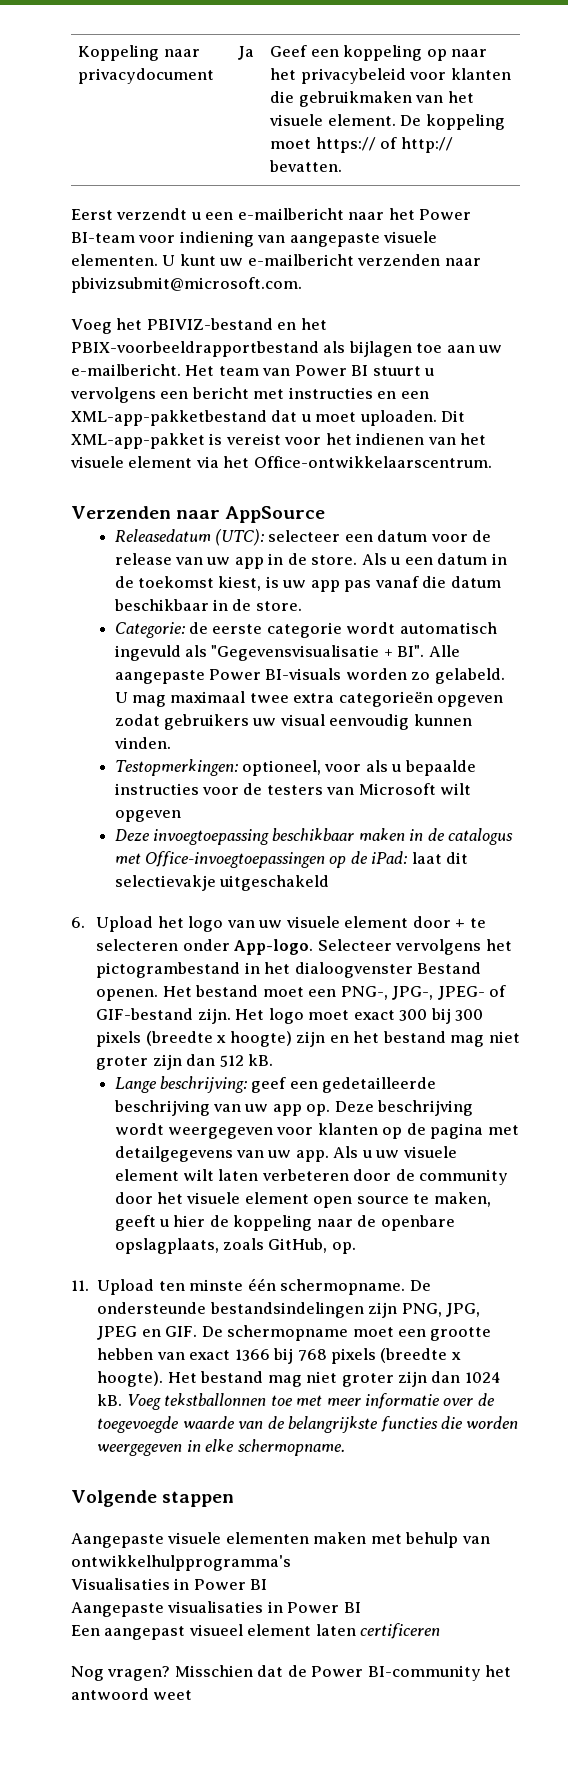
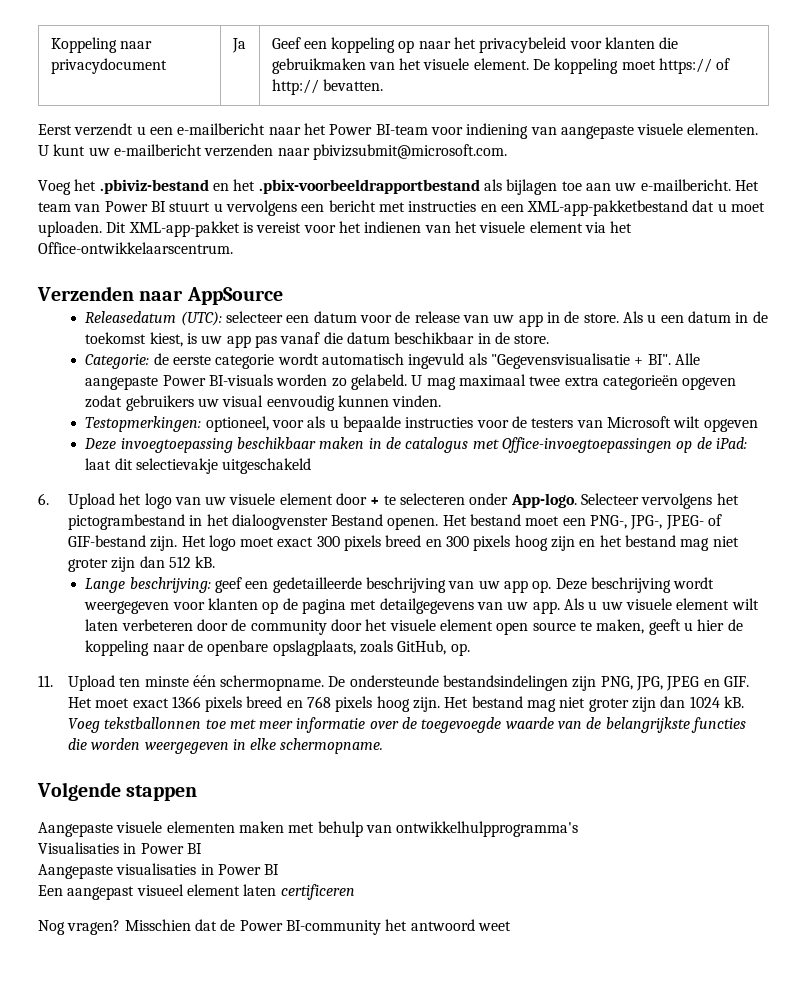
- Voeg het PBIVIZ-bestand en het PBIX-voorbeeldrapportbestand als bijlagen toe aan uw e-mailbericht.
+ Voeg het .pbiviz-bestand en het .pbix-voorbeeldrapportbestand als bijlagen toe aan uw e-mailbericht.
- Het logo moet exact 300 bij 300 pixels (breedte x hoogte) zijn en het bestand mag niet groter zijn dan 512 kB.
+ Het logo moet exact 300 pixels breed en 300 pixels hoog zijn en het bestand mag niet groter zijn dan 512 kB.
- De ondersteunde bestandsindelingen zijn PNG, JPG, JPEG en GIF. De schermopname moet een grootte hebben van exact 1366 bij 768 pixels (breedte x hoogte).
+ De ondersteunde bestandsindelingen zijn PNG, JPG, JPEG en GIF. Het moet exact 1366 pixels breed en 768 pixels hoog zijn.

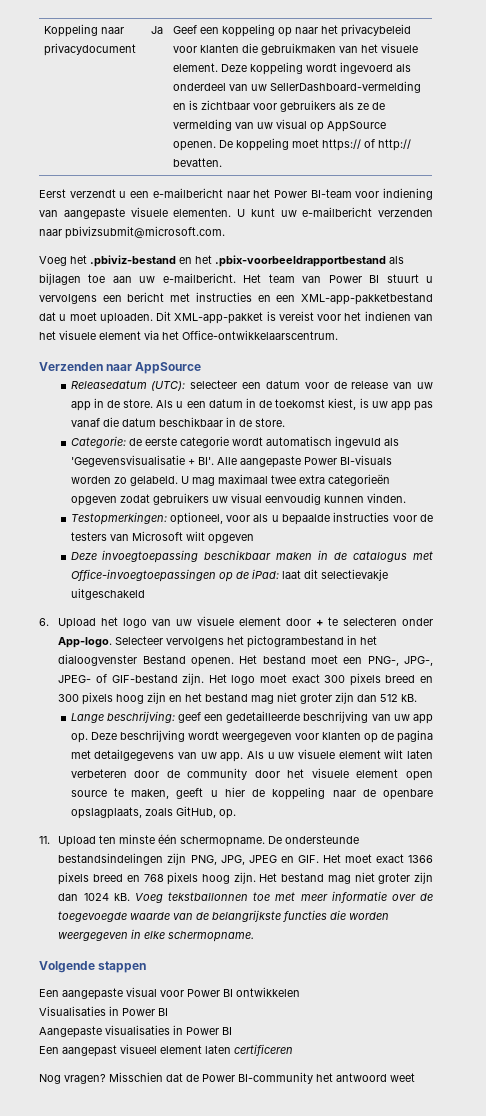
+ Deze koppeling wordt ingevoerd als onderdeel van uw SellerDashboard-vermelding en is zichtbaar voor gebruikers als ze de vermelding van uw visual op AppSource openen.
- Categorie: de eerste categorie wordt automatisch ingevuld als "Gegevensvisualisatie + BI". Alle aangepaste Power BI-visuals worden zo gelabeld.
+ Categorie: de eerste categorie wordt automatisch ingevuld als 'Gegevensvisualisatie + BI'. Alle aangepaste Power BI-visuals worden zo gelabeld.
- Aangepaste visuele elementen maken met behulp van ontwikkelhulpprogramma's
+ Een aangepaste visual voor Power BI ontwikkelen

